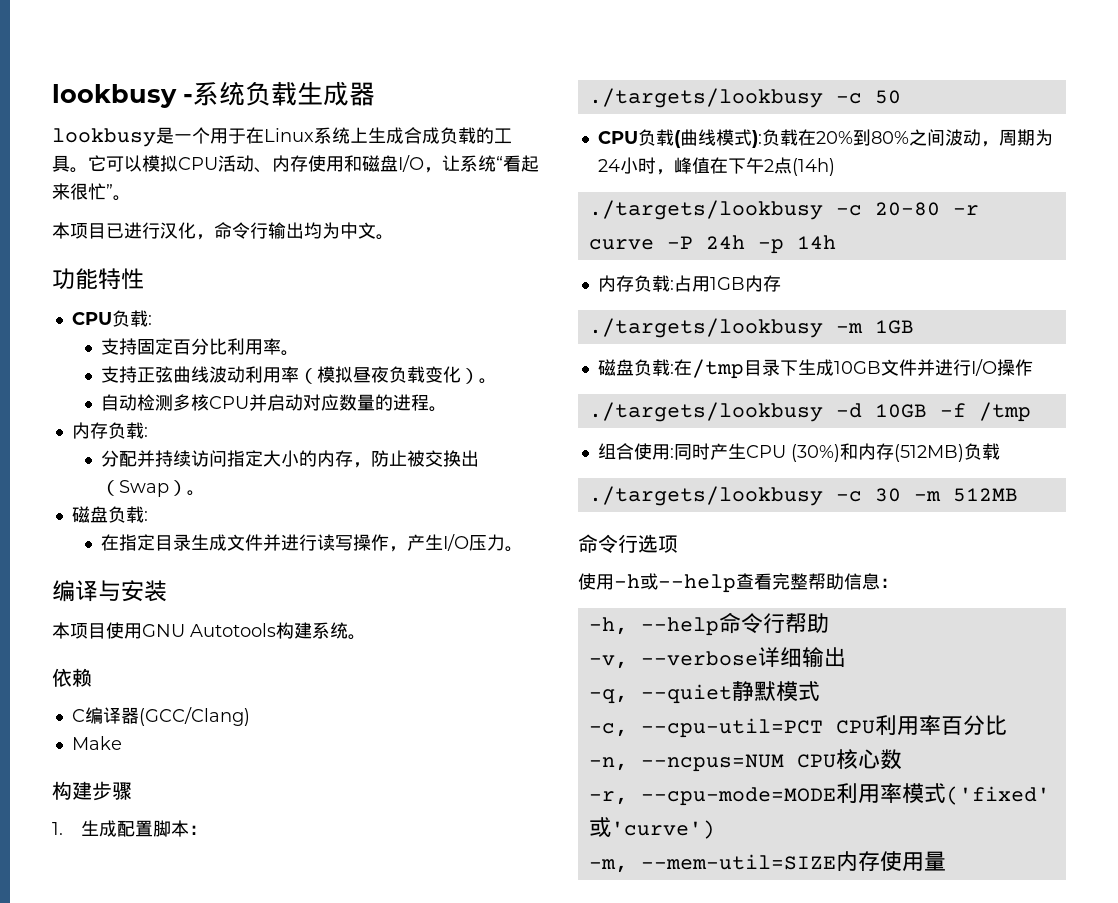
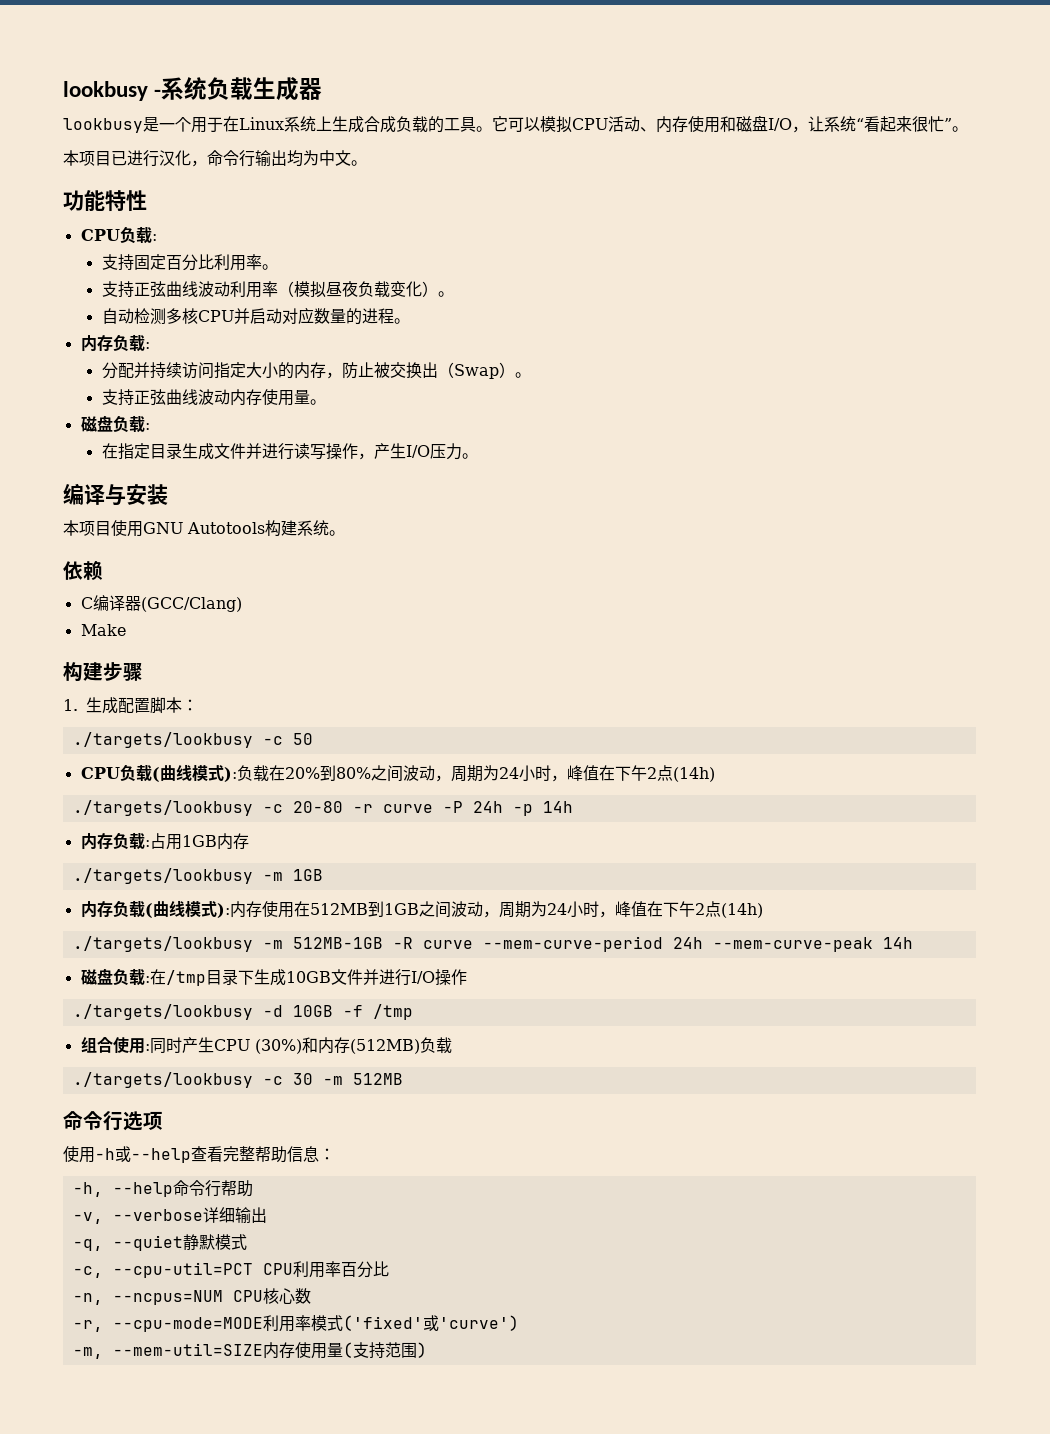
+ 支持正弦曲线波动内存使用量。
+ 内存负载(曲线模式):内存使用在512MB到1GB之间波动，周期为24小时，峰值在下午2点(14h)
+ ./targets/lookbusy -m 512MB-1GB -R curve --mem-curve-period 24h --mem-curve-peak 14h
- -m, --mem-util=SIZE内存使用量
+ -m, --mem-util=SIZE内存使用量(支持范围)

